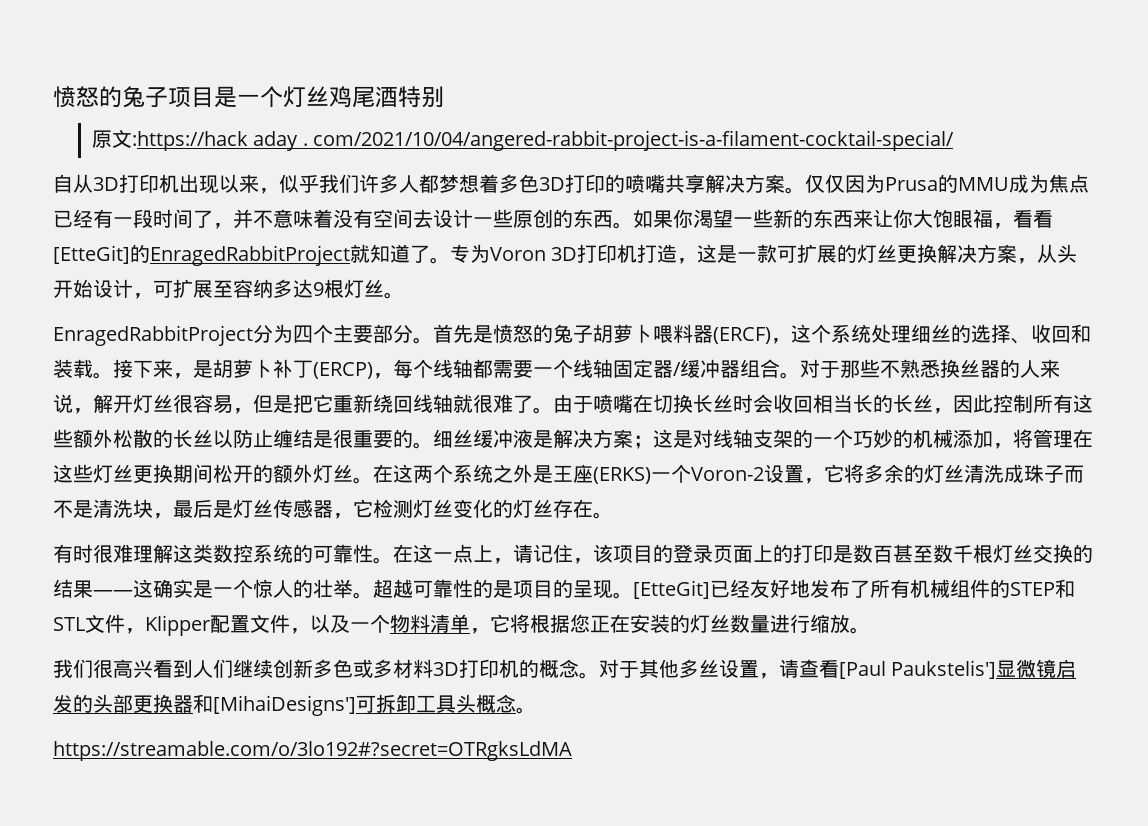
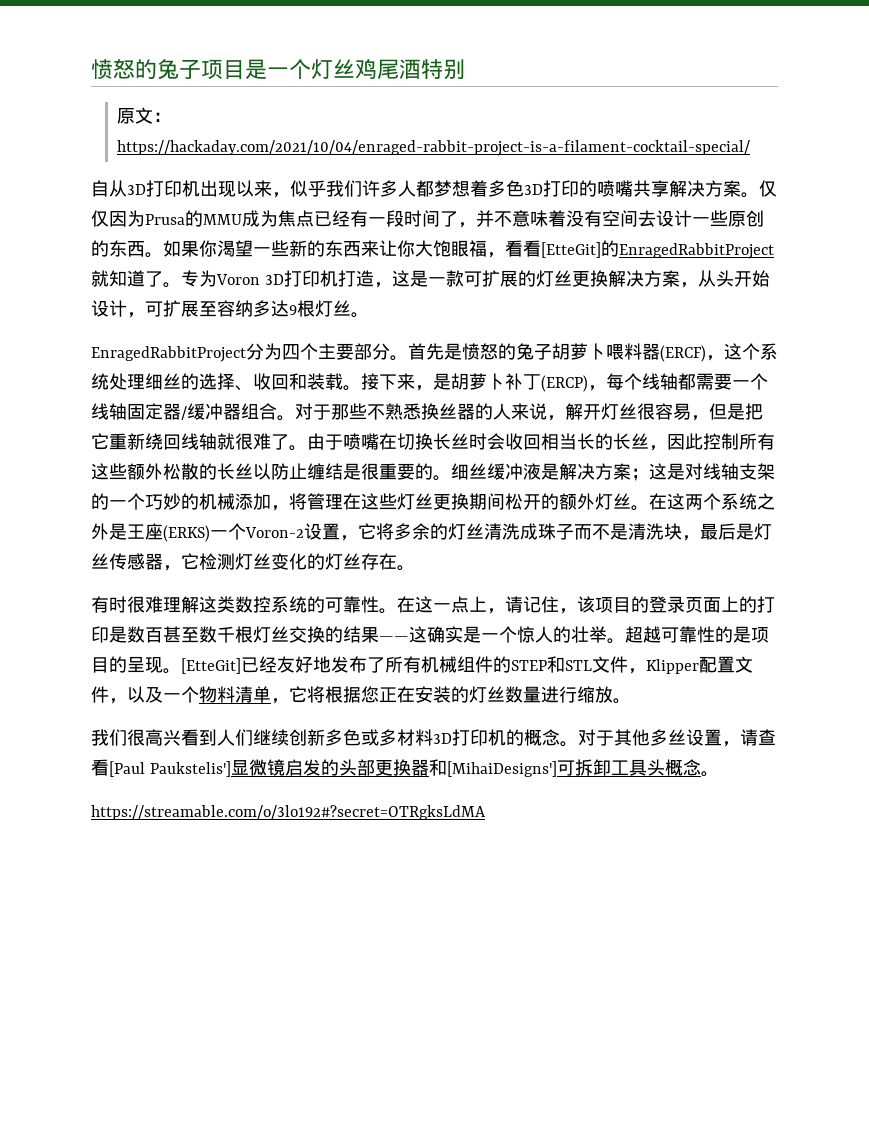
- 原文:https://hack aday . com/2021/10/04/angered-rabbit-project-is-a-filament-cocktail-special/
+ 原文：https://hackaday.com/2021/10/04/enraged-rabbit-project-is-a-filament-cocktail-special/

